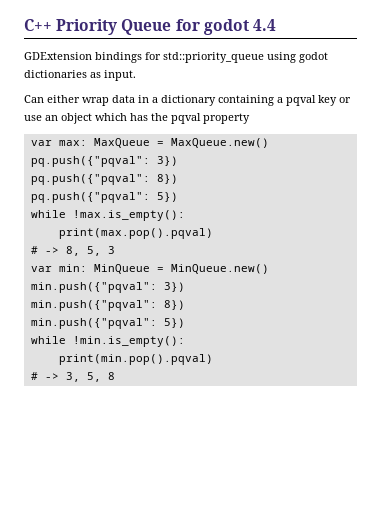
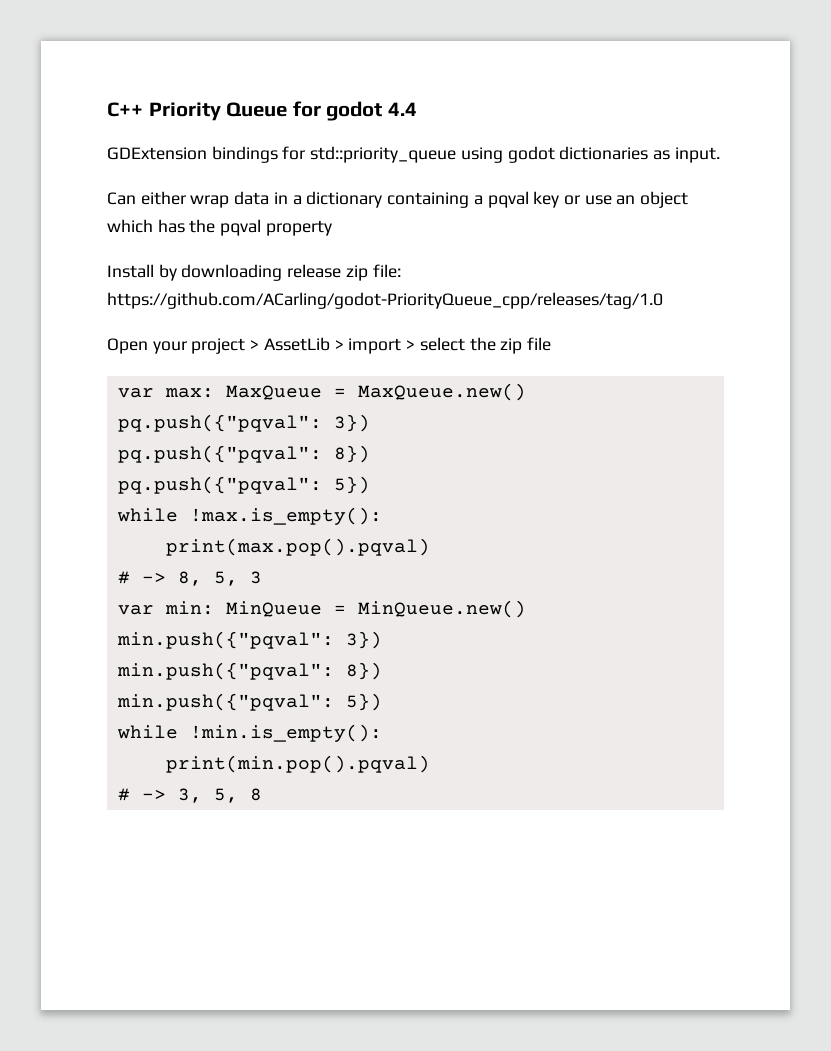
+ Install by downloading release zip file: https://github.com/ACarling/godot-PriorityQueue_cpp/releases/tag/1.0
+ Open your project > AssetLib > import > select the zip file

